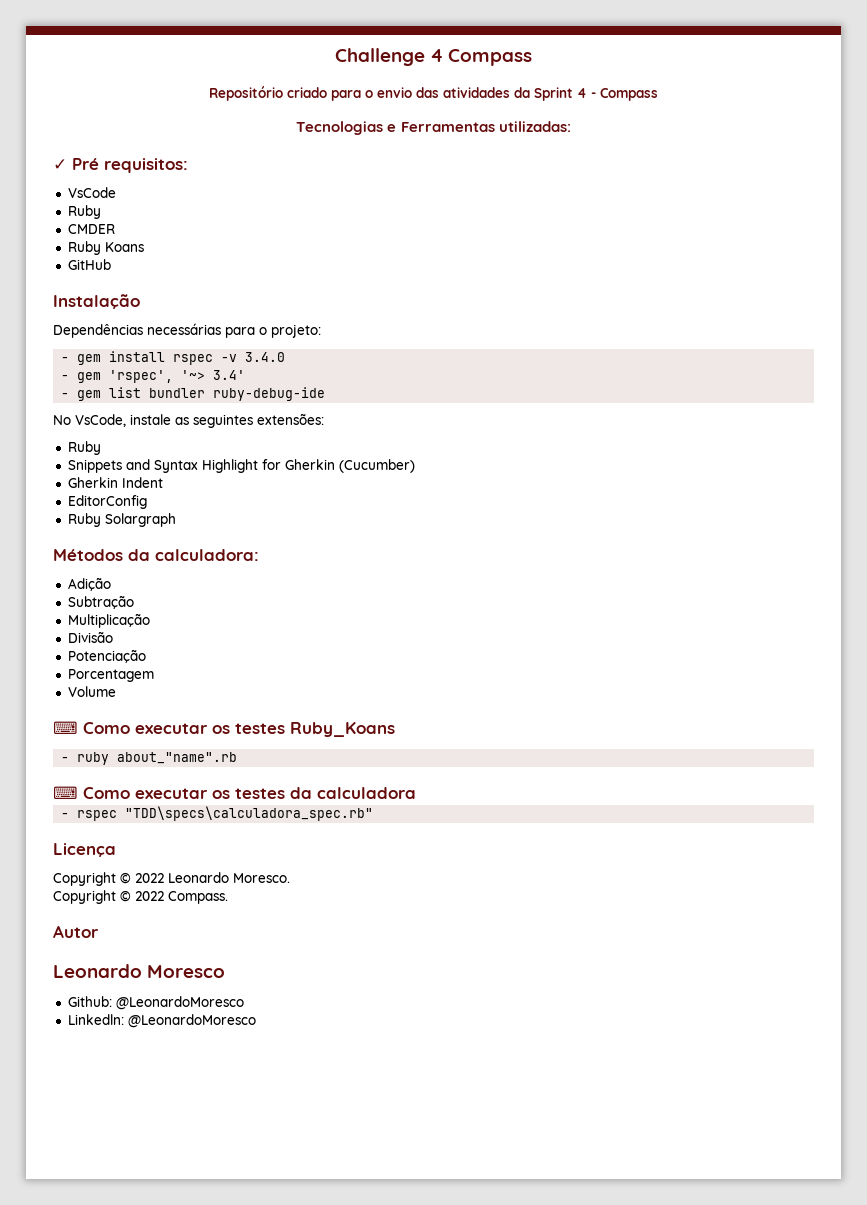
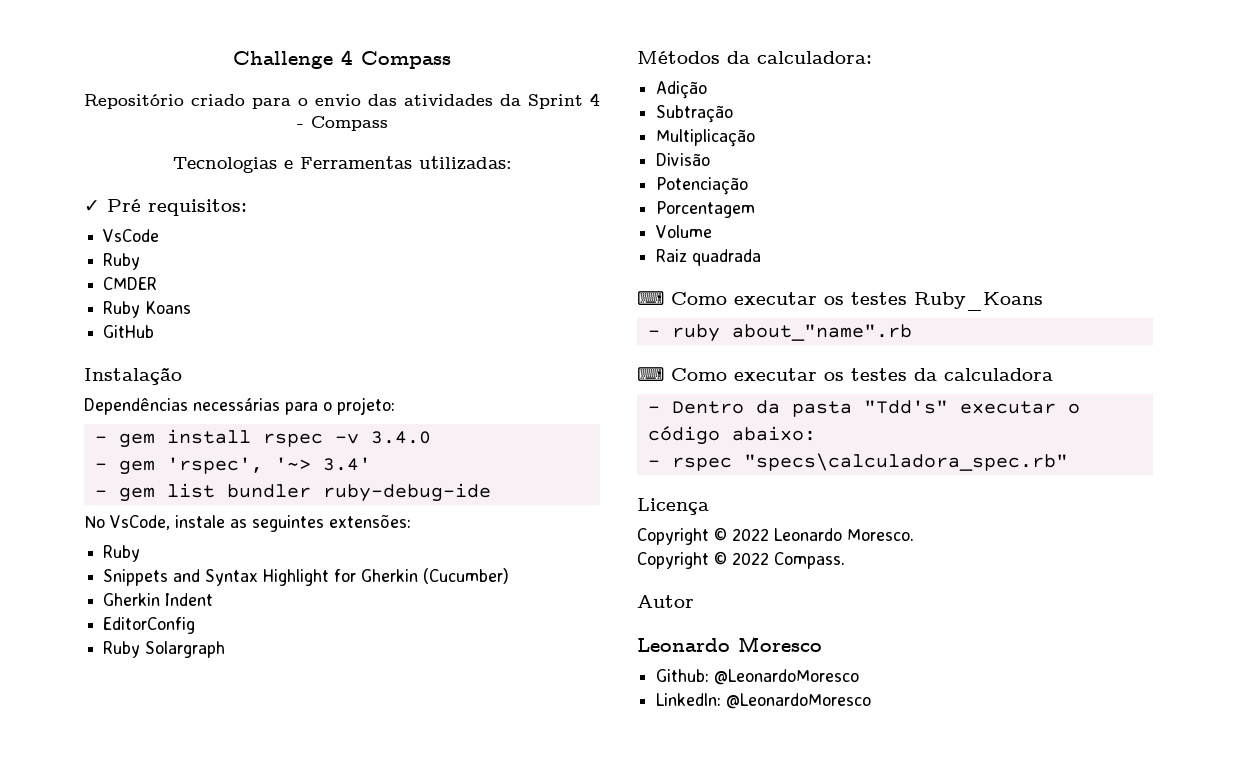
+ Raiz quadrada
+ - Dentro da pasta "Tdd's" executar o código abaixo:
- - rspec "TDD\specs\calculadora_spec.rb"
+ - rspec "specs\calculadora_spec.rb"

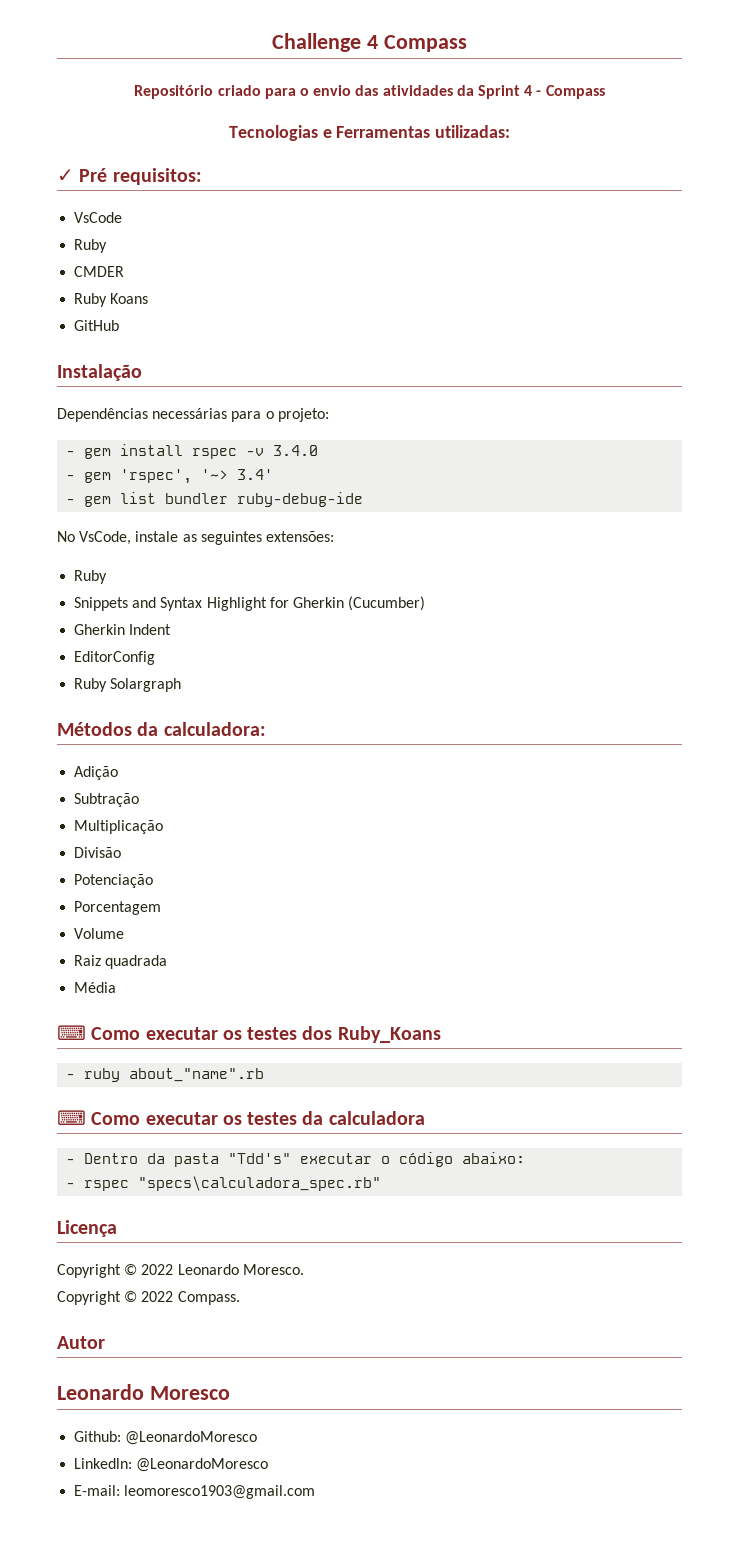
- ⌨ Como executar os testes Ruby_Koans
+ Média
+ ⌨ Como executar os testes dos Ruby_Koans
+ E-mail: leomoresco1903@gmail.com

